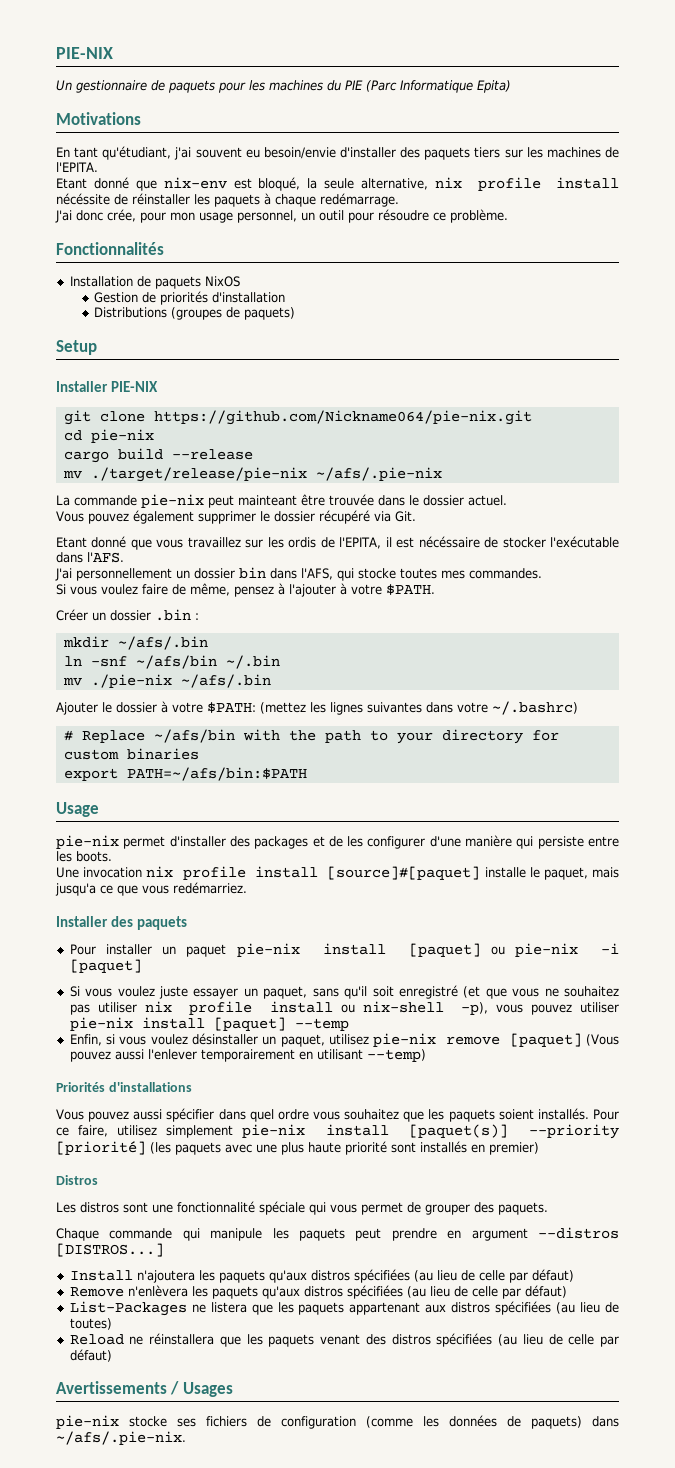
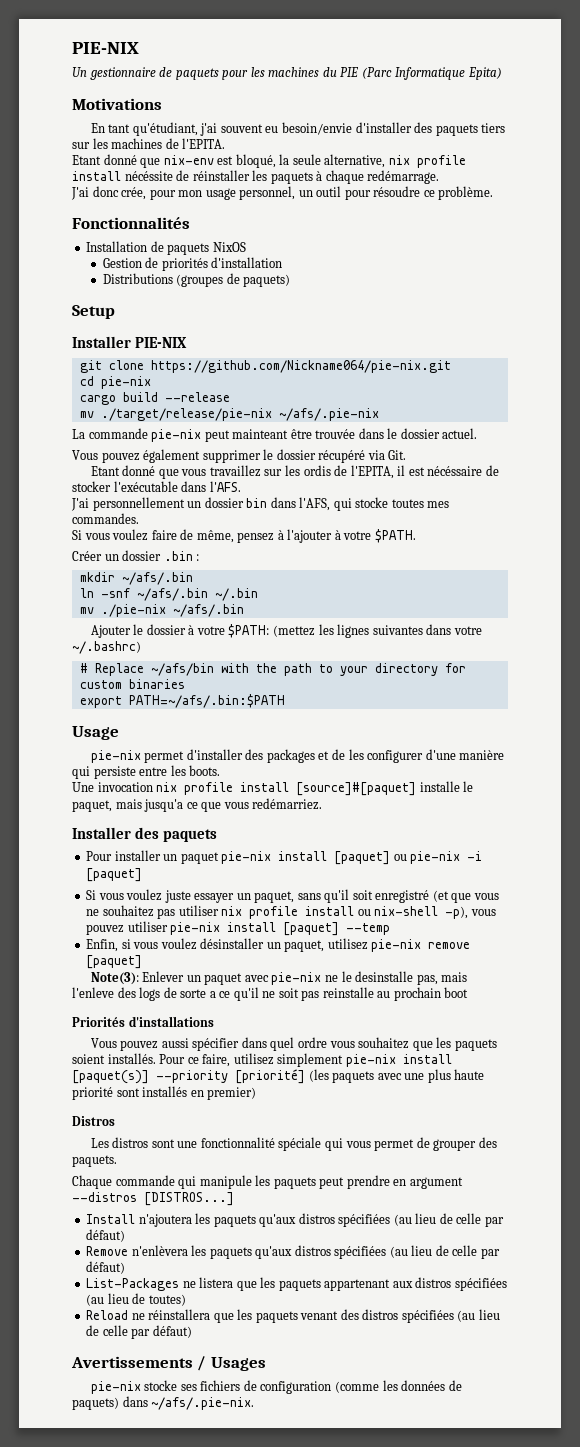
- ln -snf ~/afs/bin ~/.bin
+ ln -snf ~/afs/.bin ~/.bin
- export PATH=~/afs/bin:$PATH
+ export PATH=~/afs/.bin:$PATH
- Enfin, si vous voulez désinstaller un paquet, utilisez pie-nix remove [paquet] (Vous pouvez aussi l'enlever temporairement en utilisant --temp)
+ Enfin, si vous voulez désinstaller un paquet, utilisez pie-nix remove [paquet]
+ Note(3): Enlever un paquet avec pie-nix ne le desinstalle pas, mais l'enleve des logs de sorte a ce qu'il ne soit pas reinstalle au prochain boot

